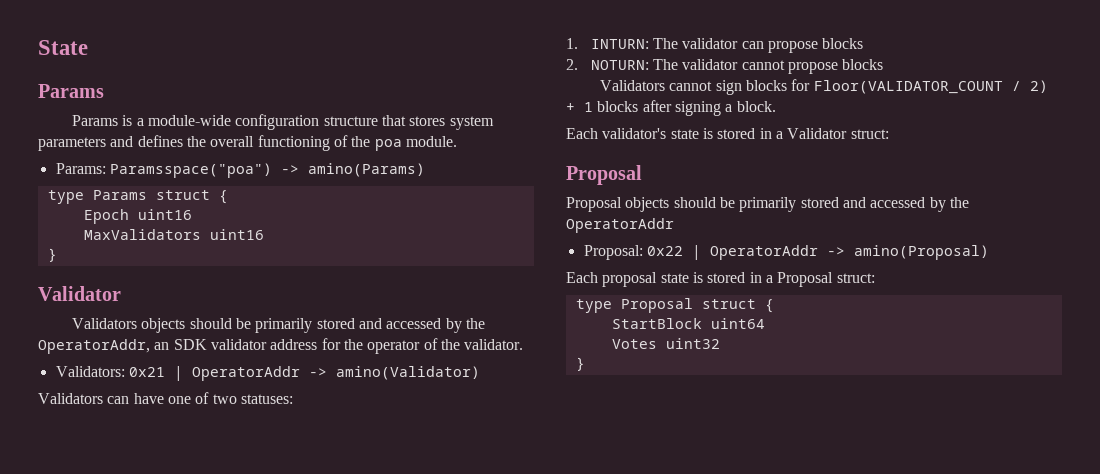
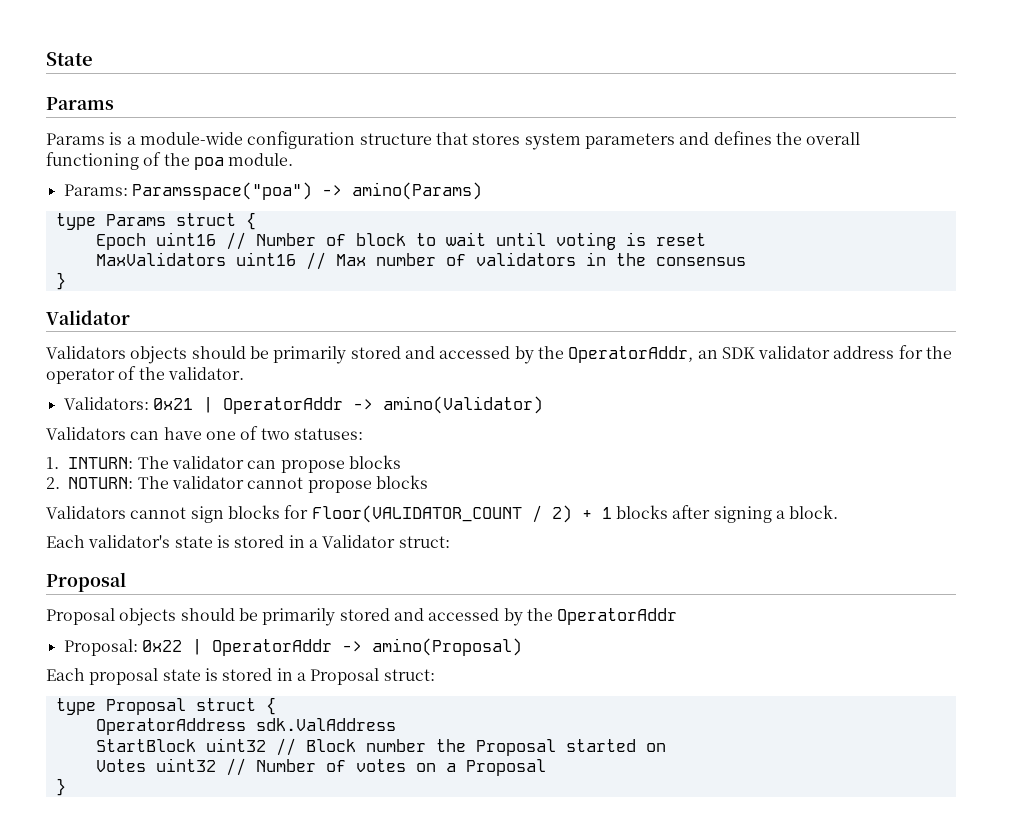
- Epoch uint16
- MaxValidators uint16
+ Epoch uint16 // Number of block to wait until voting is reset
+ MaxValidators uint16 // Max number of validators in the consensus
+ OperatorAddress sdk.ValAddress
- StartBlock uint64
- Votes uint32
+ StartBlock uint32 // Block number the Proposal started on
+ Votes uint32 // Number of votes on a Proposal

